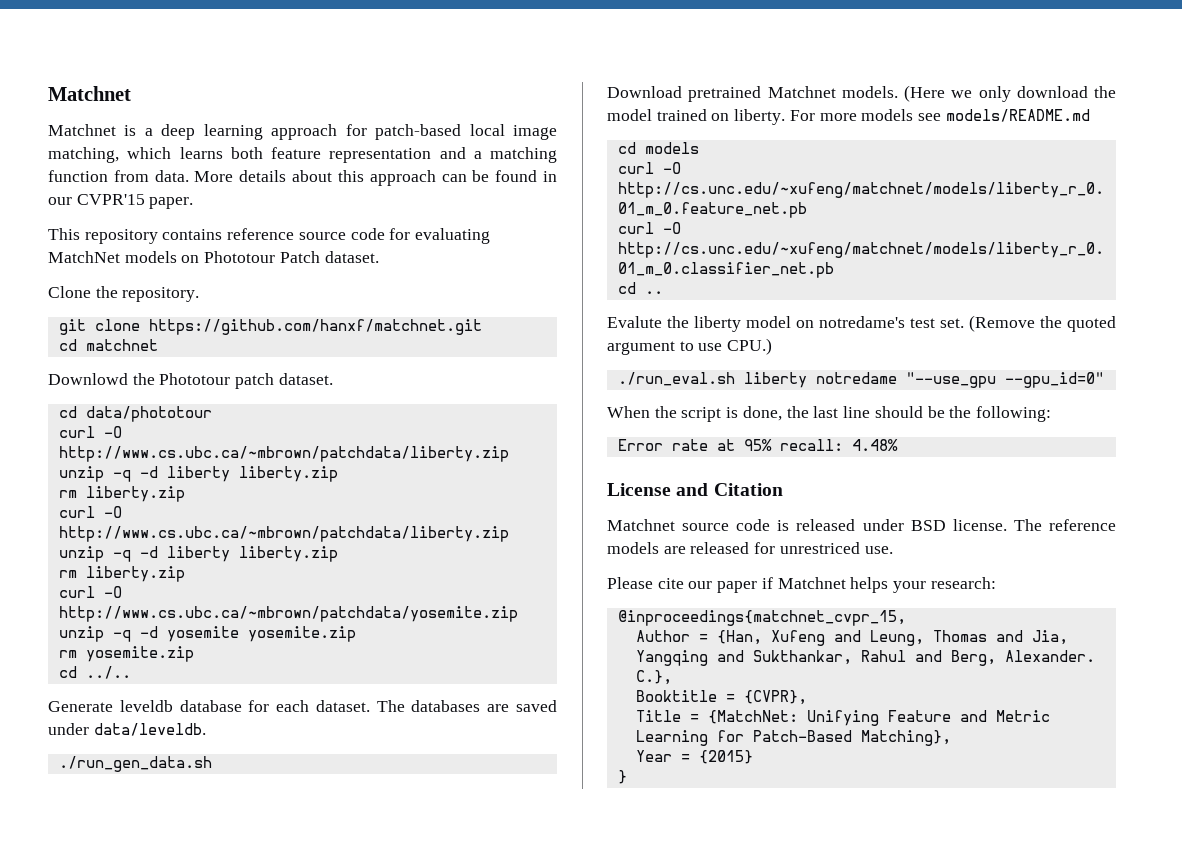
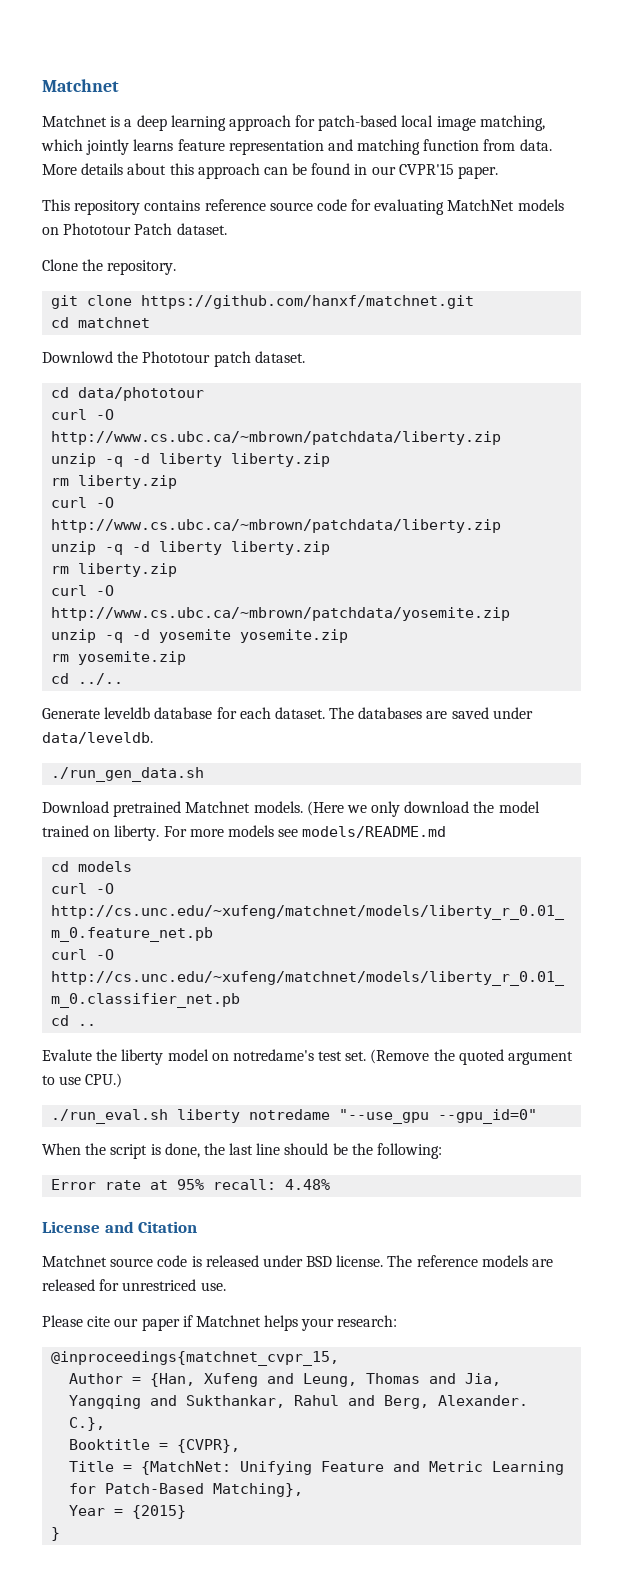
- Matchnet is a deep learning approach for patch-based local image matching, which learns both feature representation and a matching function from data.
+ Matchnet is a deep learning approach for patch-based local image matching, which jointly learns feature representation and matching function from data.

